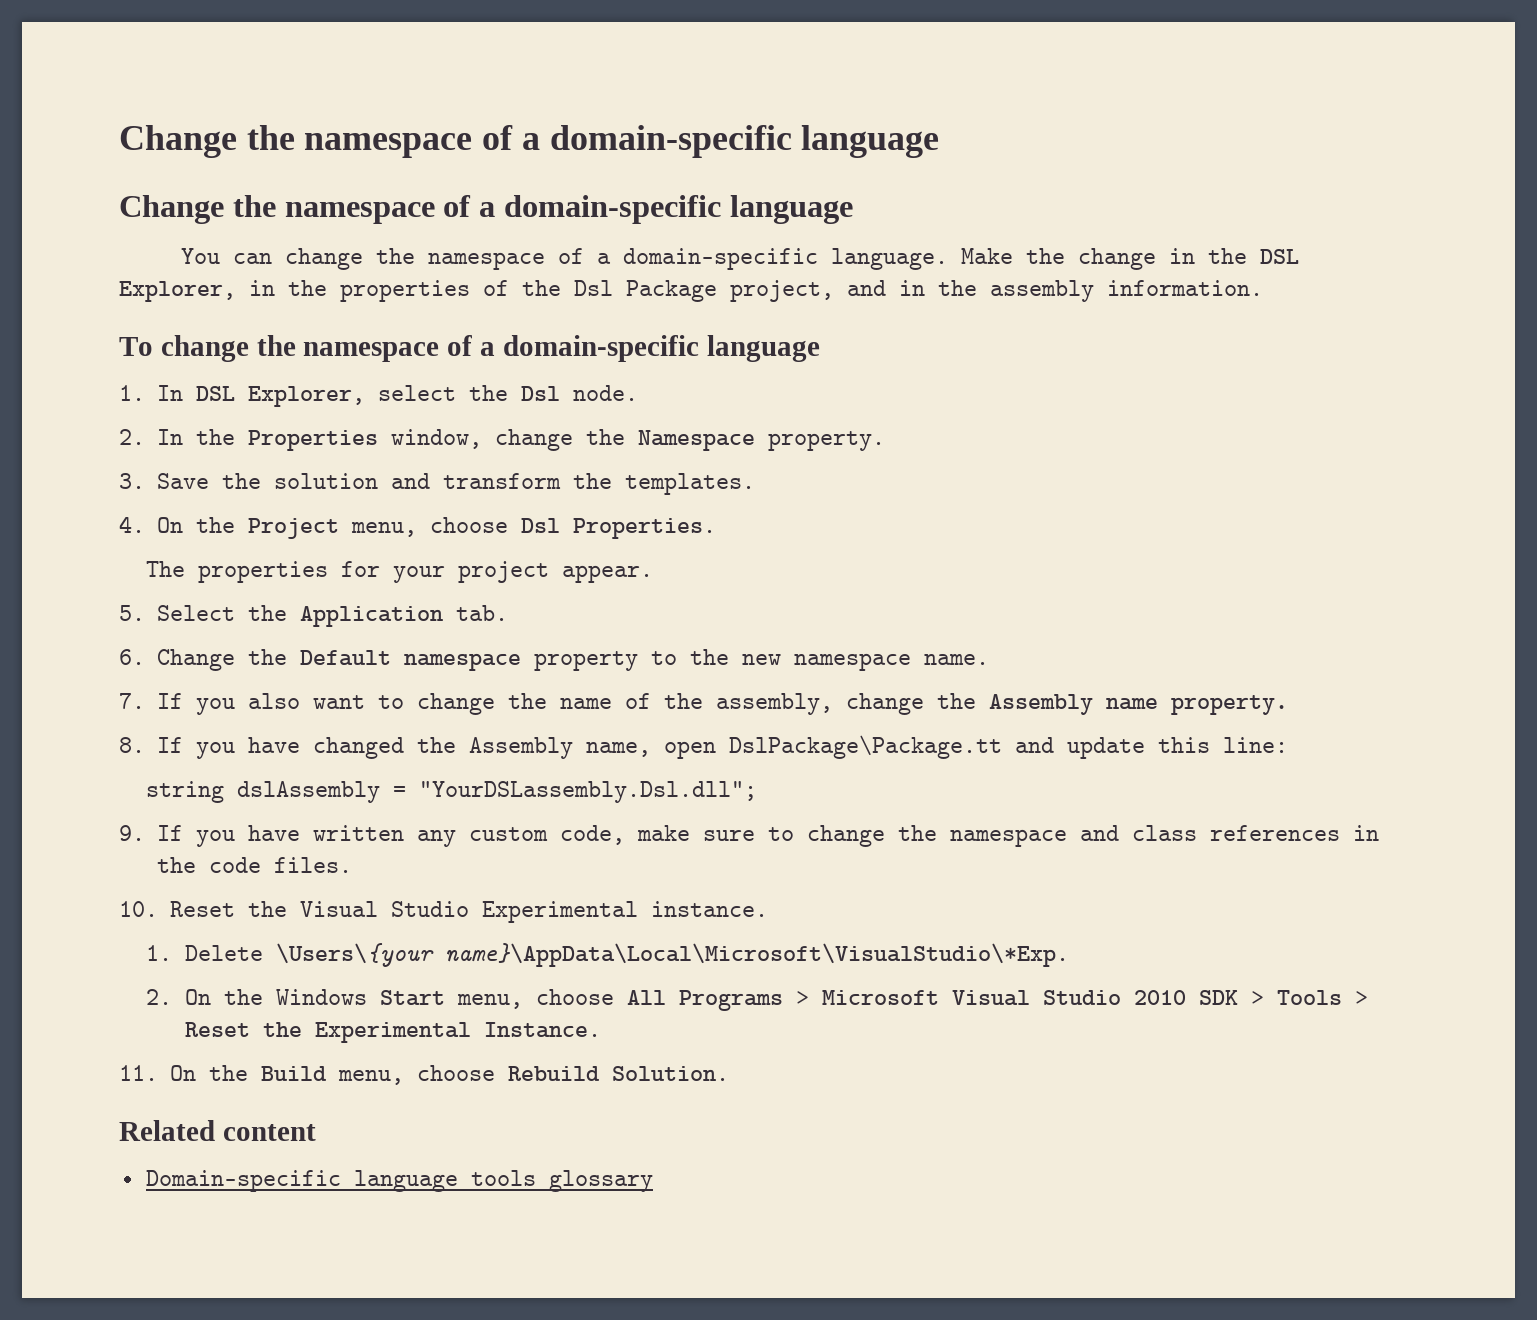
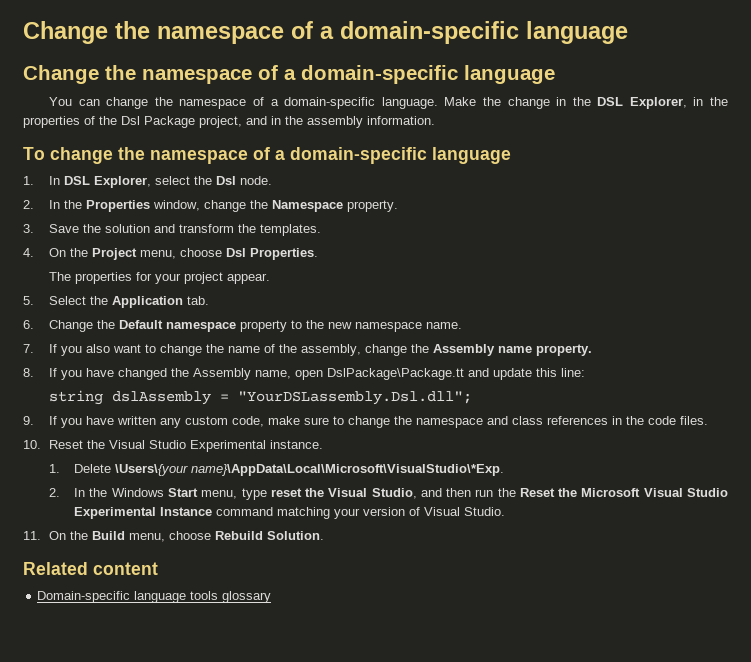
- 2. On the Windows Start menu, choose All Programs > Microsoft Visual Studio 2010 SDK > Tools > Reset the Experimental Instance.
+ 2. In the Windows Start menu, type reset the Visual Studio, and then run the Reset the Microsoft Visual Studio Experimental Instance command matching your version of Visual Studio.

